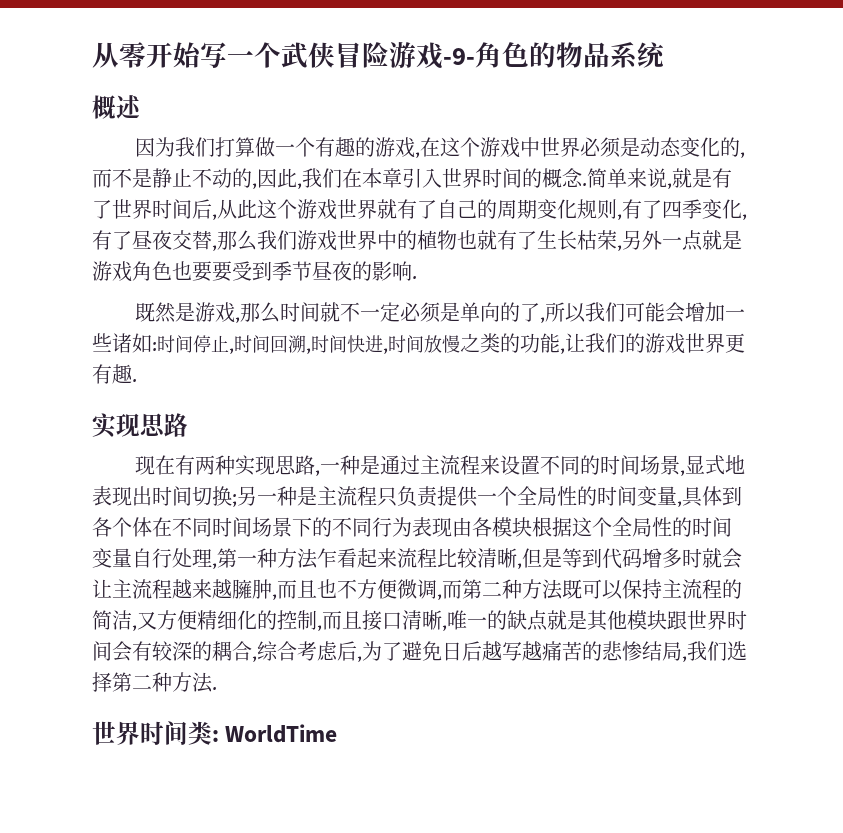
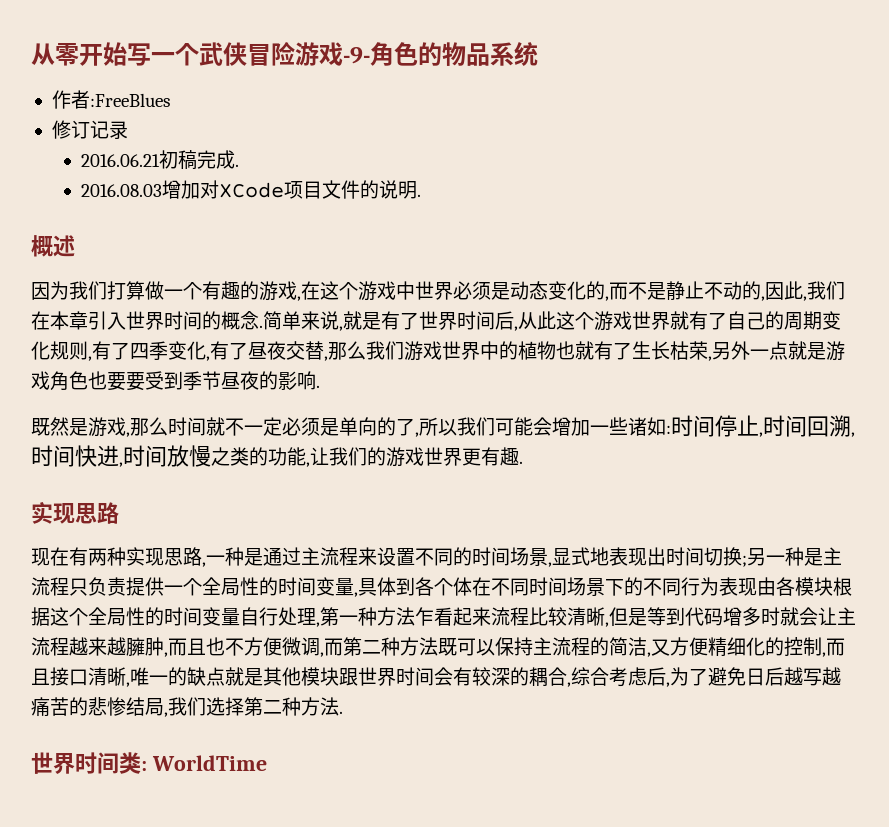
+ 作者:FreeBlues
+ 修订记录
+ 2016.06.21初稿完成.
+ 2016.08.03增加对XCode项目文件的说明.

